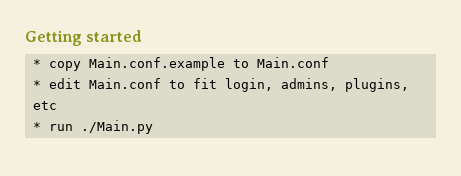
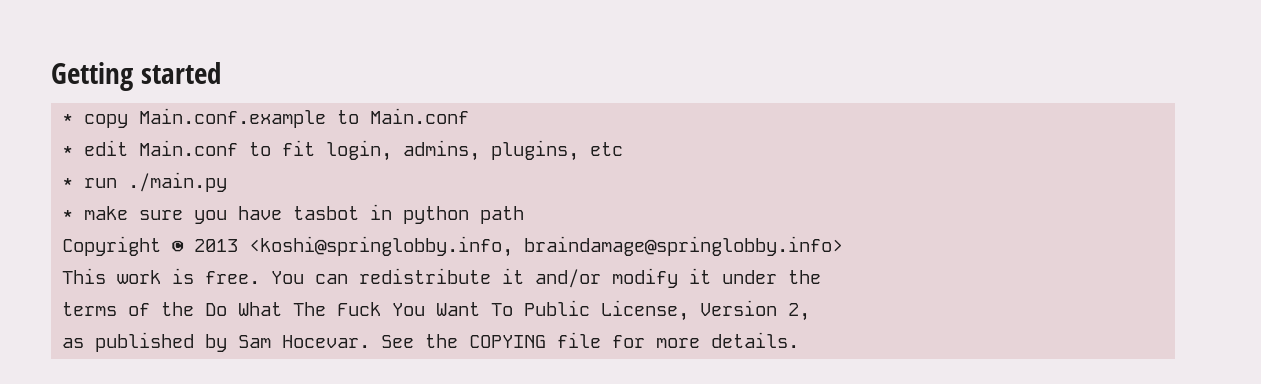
- * run ./Main.py
+ * run ./main.py
+ * make sure you have tasbot in python path
+ Copyright © 2013 <koshi@springlobby.info, braindamage@springlobby.info>
+ This work is free. You can redistribute it and/or modify it under the
+ terms of the Do What The Fuck You Want To Public License, Version 2,
+ as published by Sam Hocevar. See the COPYING file for more details.

